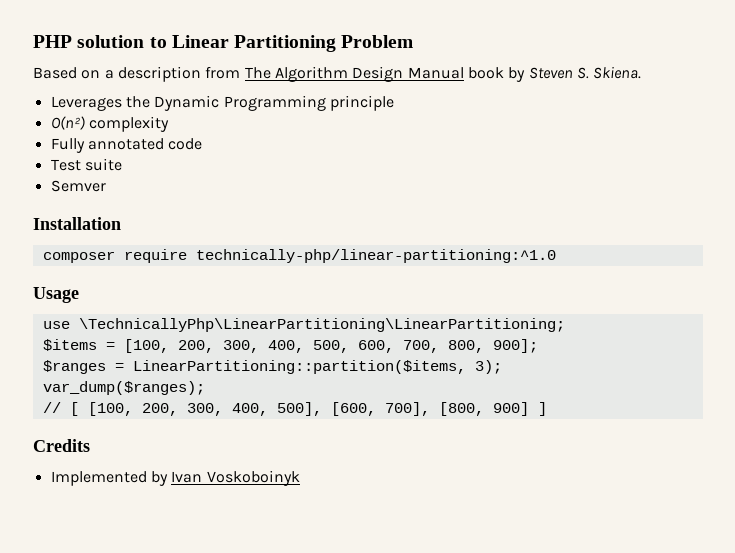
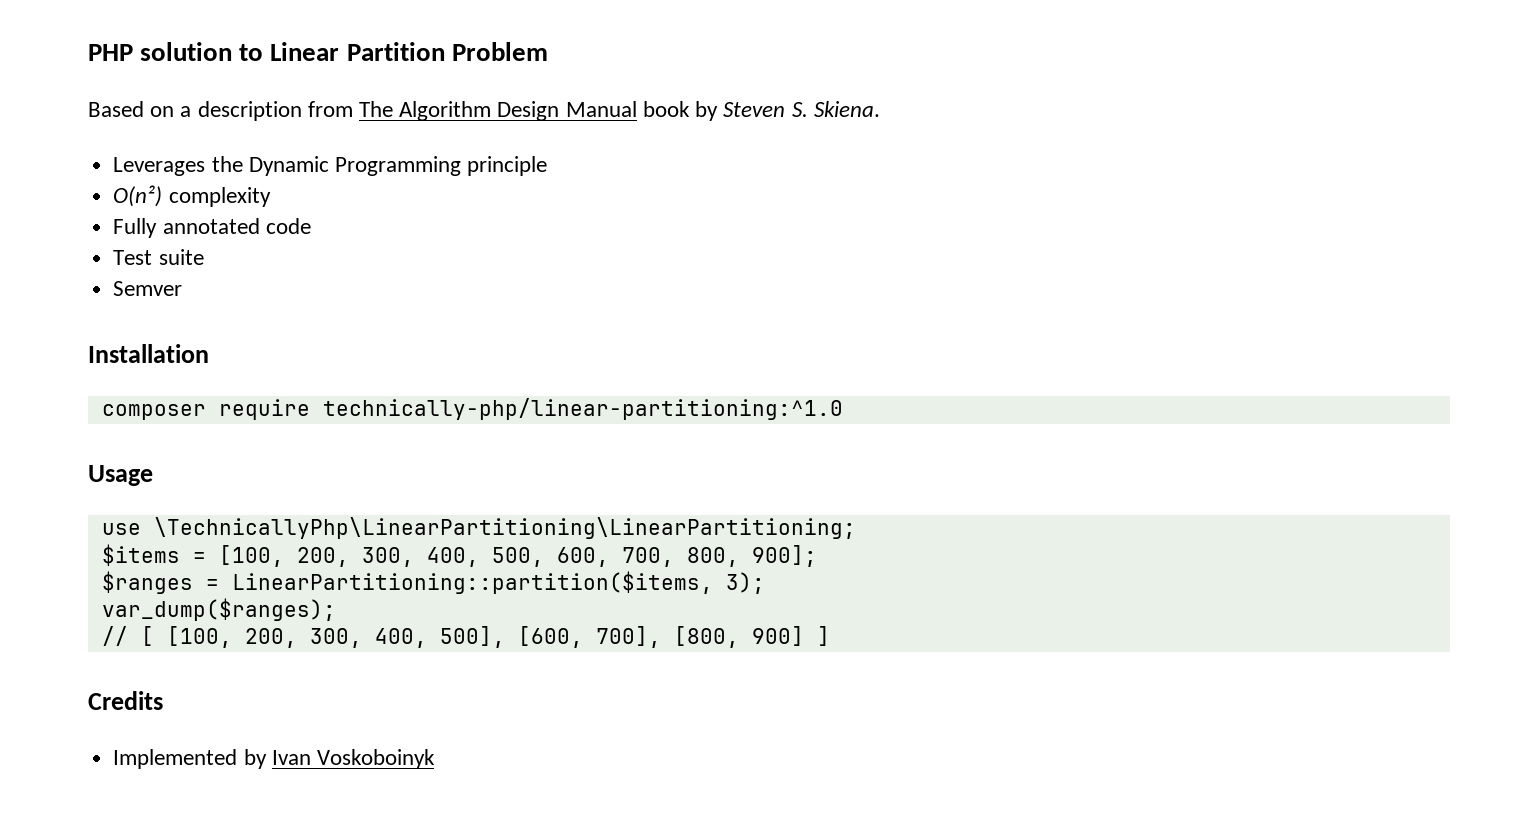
- PHP solution to Linear Partitioning Problem
+ PHP solution to Linear Partition Problem

